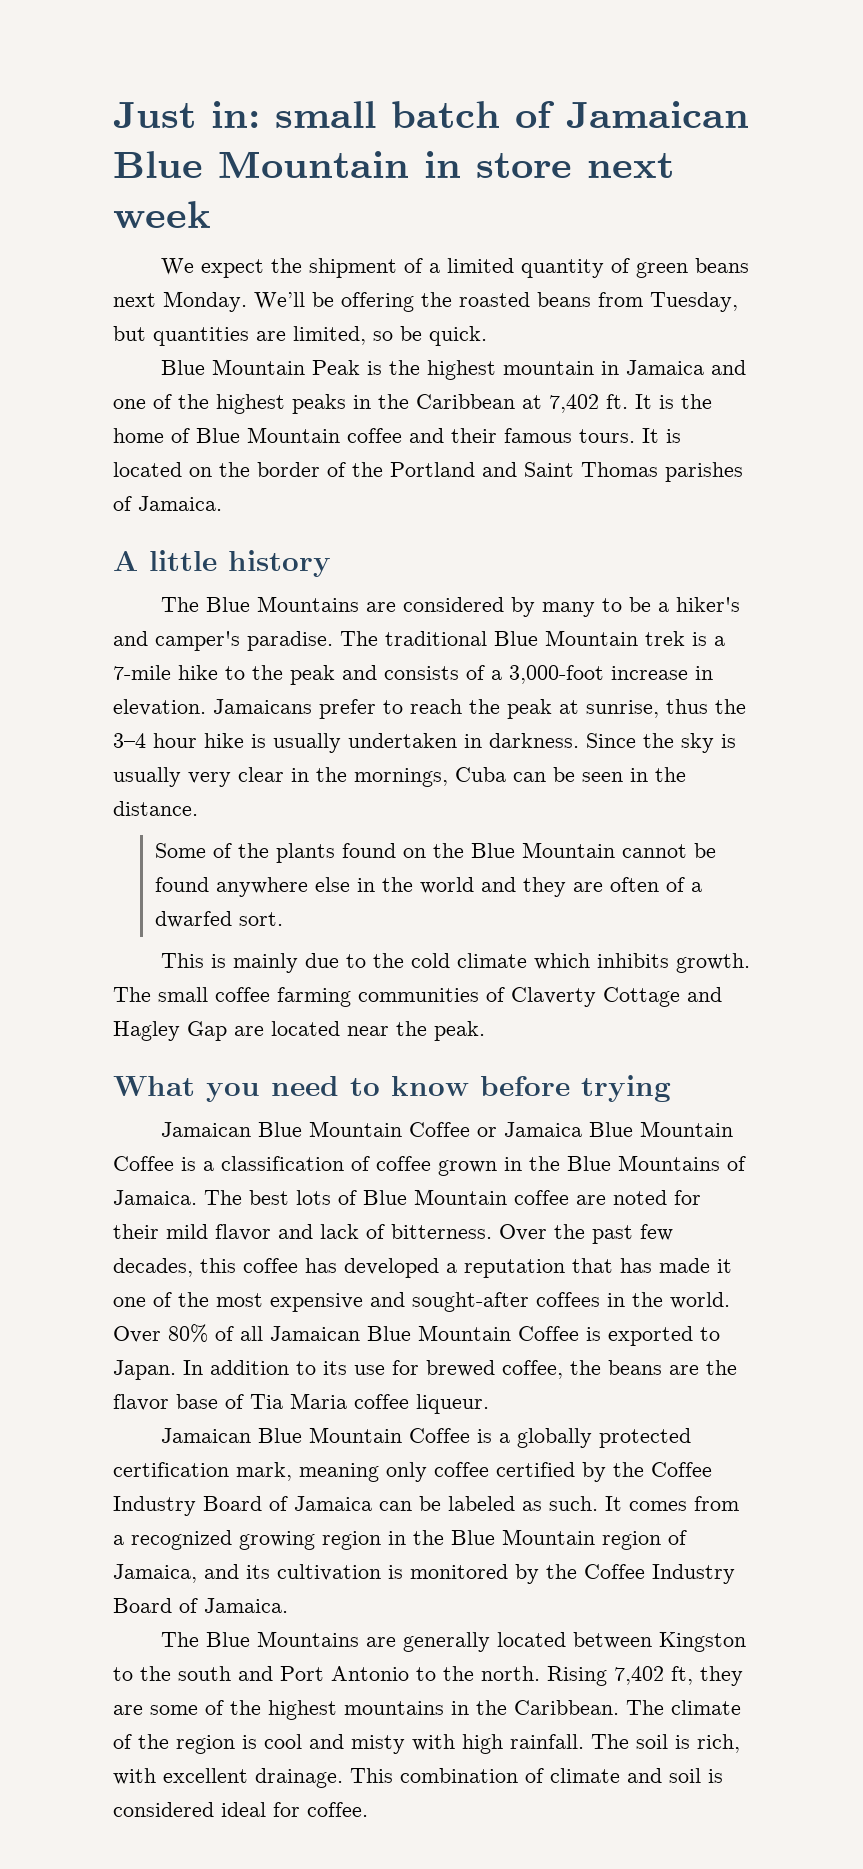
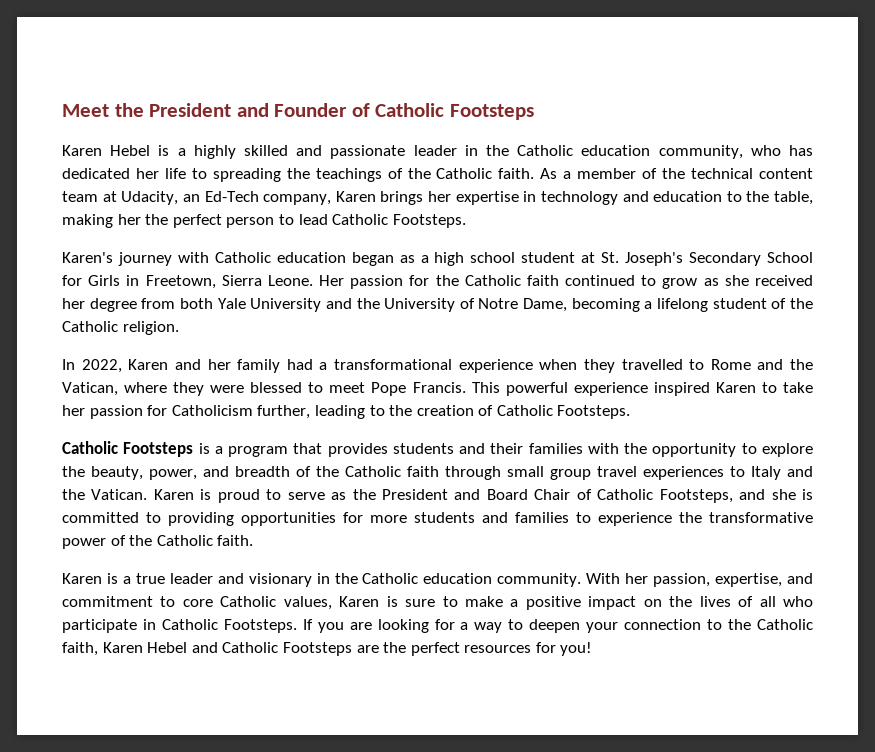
- Just in: small batch of Jamaican Blue Mountain in store next week
- We expect the shipment of a limited quantity of green beans next Monday. We’ll be offering the roasted beans from Tuesday, but quantities are limited, so be quick.
- Blue Mountain Peak is the highest mountain in Jamaica and one of the highest peaks in the Caribbean at 7,402 ft. It is the home of Blue Mountain coffee and their famous tours. It is located on the border of the Portland and Saint Thomas parishes of Jamaica.
- A little history
- The Blue Mountains are considered by many to be a hiker's and camper's paradise. The traditional Blue Mountain trek is a 7-mile hike to the peak and consists of a 3,000-foot increase in elevation. Jamaicans prefer to reach the peak at sunrise, thus the 3–4 hour hike is usually undertaken in darkness. Since the sky is usually very clear in the mornings, Cuba can be seen in the distance.
- Some of the plants found on the Blue Mountain cannot be found anywhere else in the world and they are often of a dwarfed sort.
- This is mainly due to the cold climate which inhibits growth. The small coffee farming communities of Claverty Cottage and Hagley Gap are located near the peak.
- What you need to know before trying
- Jamaican Blue Mountain Coffee or Jamaica Blue Mountain Coffee is a classification of coffee grown in the Blue Mountains of Jamaica. The best lots of Blue Mountain coffee are noted for their mild flavor and lack of bitterness. Over the past few decades, this coffee has developed a reputation that has made it one of the most expensive and sought-after coffees in the world. Over 80% of all Jamaican Blue Mountain Coffee is exported to Japan. In addition to its use for brewed coffee, the beans are the flavor base of Tia Maria coffee liqueur.
- Jamaican Blue Mountain Coffee is a globally protected certification mark, meaning only coffee certified by the Coffee Industry Board of Jamaica can be labeled as such. It comes from a recognized growing region in the Blue Mountain region of Jamaica, and its cultivation is monitored by the Coffee Industry Board of Jamaica.
- The Blue Mountains are generally located between Kingston to the south and Port Antonio to the north. Rising 7,402 ft, they are some of the highest mountains in the Caribbean. The climate of the region is cool and misty with high rainfall. The soil is rich, with excellent drainage. This combination of climate and soil is considered ideal for coffee.
+ Meet the President and Founder of Catholic Footsteps
+ Karen Hebel is a highly skilled and passionate leader in the Catholic education community, who has dedicated her life to spreading the teachings of the Catholic faith. As a member of the technical content team at Udacity, an Ed-Tech company, Karen brings her expertise in technology and education to the table, making her the perfect person to lead Catholic Footsteps.
+ Karen's journey with Catholic education began as a high school student at St. Joseph's Secondary School for Girls in Freetown, Sierra Leone. Her passion for the Catholic faith continued to grow as she received her degree from both Yale University and the University of Notre Dame, becoming a lifelong student of the Catholic religion.
+ In 2022, Karen and her family had a transformational experience when they travelled to Rome and the Vatican, where they were blessed to meet Pope Francis. This powerful experience inspired Karen to take her passion for Catholicism further, leading to the creation of Catholic Footsteps.
+ Catholic Footsteps is a program that provides students and their families with the opportunity to explore the beauty, power, and breadth of the Catholic faith through small group travel experiences to Italy and the Vatican. Karen is proud to serve as the President and Board Chair of Catholic Footsteps, and she is committed to providing opportunities for more students and families to experience the transformative power of the Catholic faith.
+ Karen is a true leader and visionary in the Catholic education community. With her passion, expertise, and commitment to core Catholic values, Karen is sure to make a positive impact on the lives of all who participate in Catholic Footsteps. If you are looking for a way to deepen your connection to the Catholic faith, Karen Hebel and Catholic Footsteps are the perfect resources for you!

